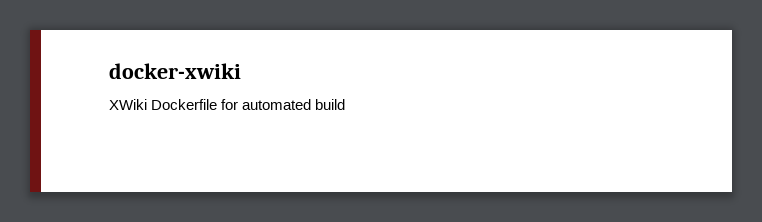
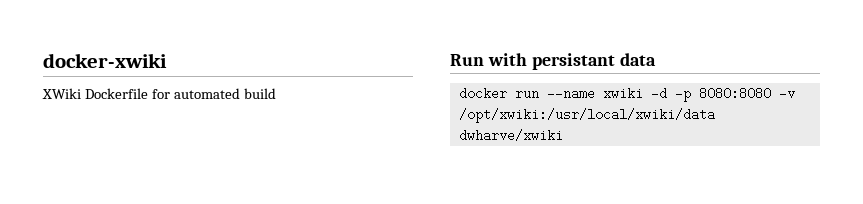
+ Run with persistant data
+ docker run --name xwiki -d -p 8080:8080 -v /opt/xwiki:/usr/local/xwiki/data dwharve/xwiki

